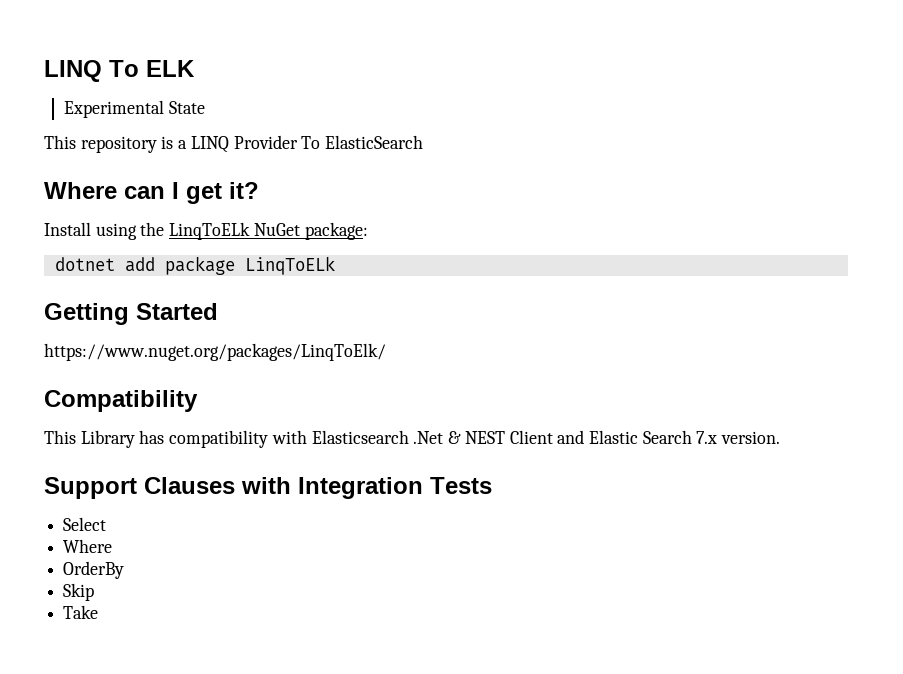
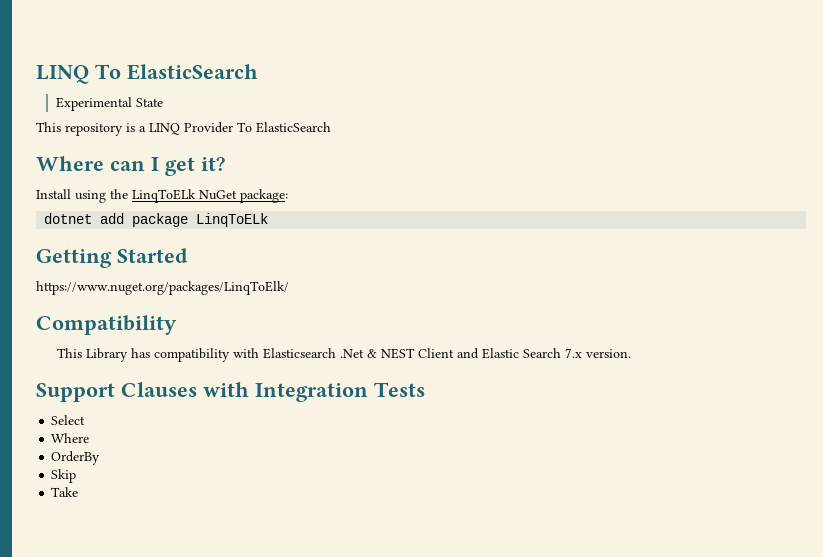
- LINQ To ELK
+ LINQ To ElasticSearch

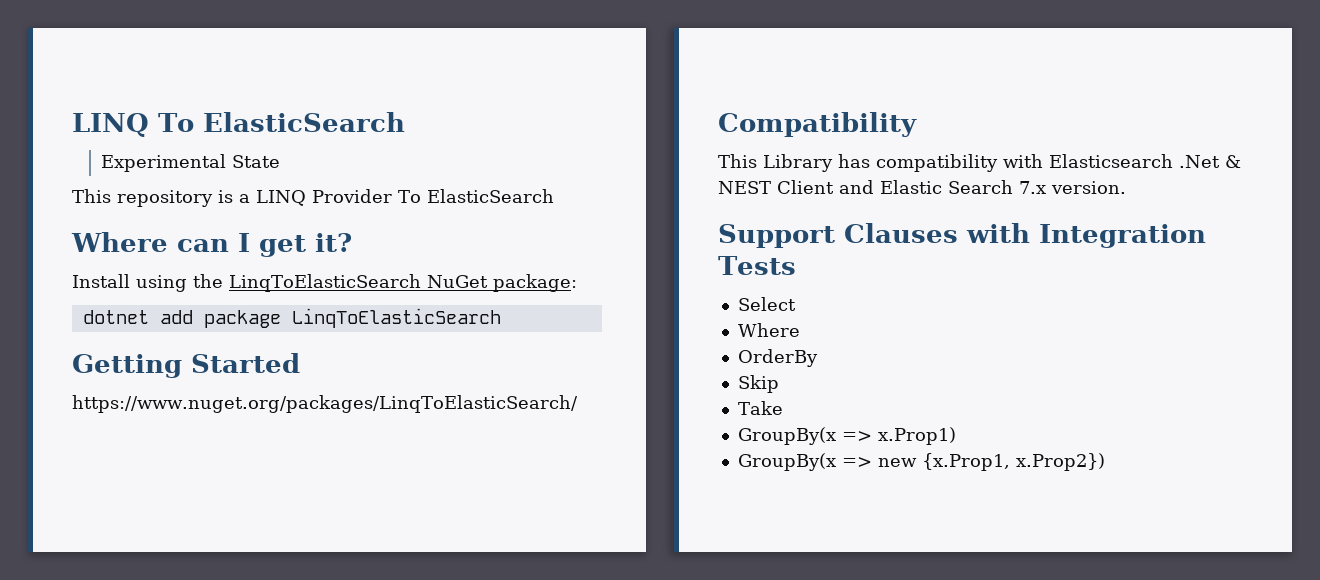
- Install using the LinqToELk NuGet package:
+ Install using the LinqToElasticSearch NuGet package:
- dotnet add package LinqToELk
+ dotnet add package LinqToElasticSearch
- https://www.nuget.org/packages/LinqToElk/
+ https://www.nuget.org/packages/LinqToElasticSearch/
+ GroupBy(x => x.Prop1)
+ GroupBy(x => new {x.Prop1, x.Prop2})

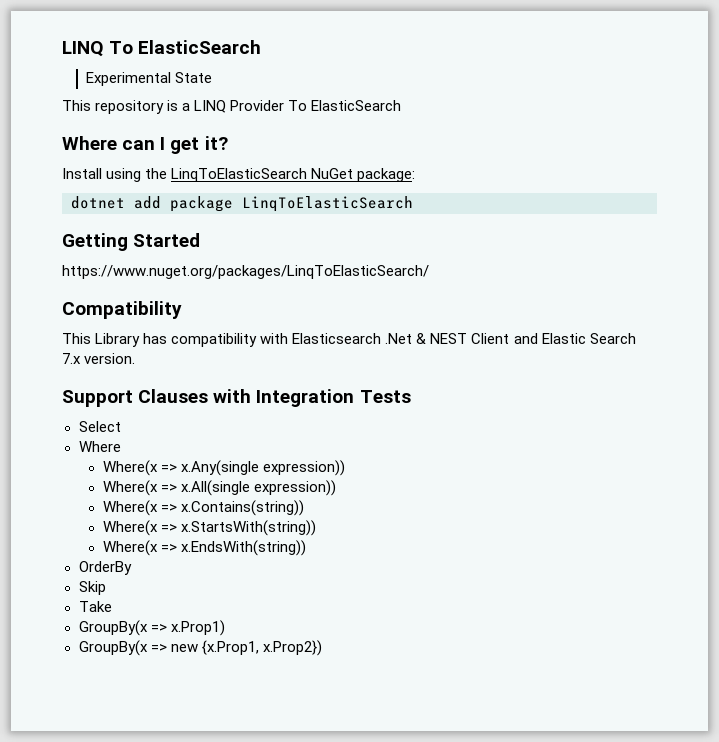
+ Where(x => x.Any(single expression))
+ Where(x => x.All(single expression))
+ Where(x => x.Contains(string))
+ Where(x => x.StartsWith(string))
+ Where(x => x.EndsWith(string))

